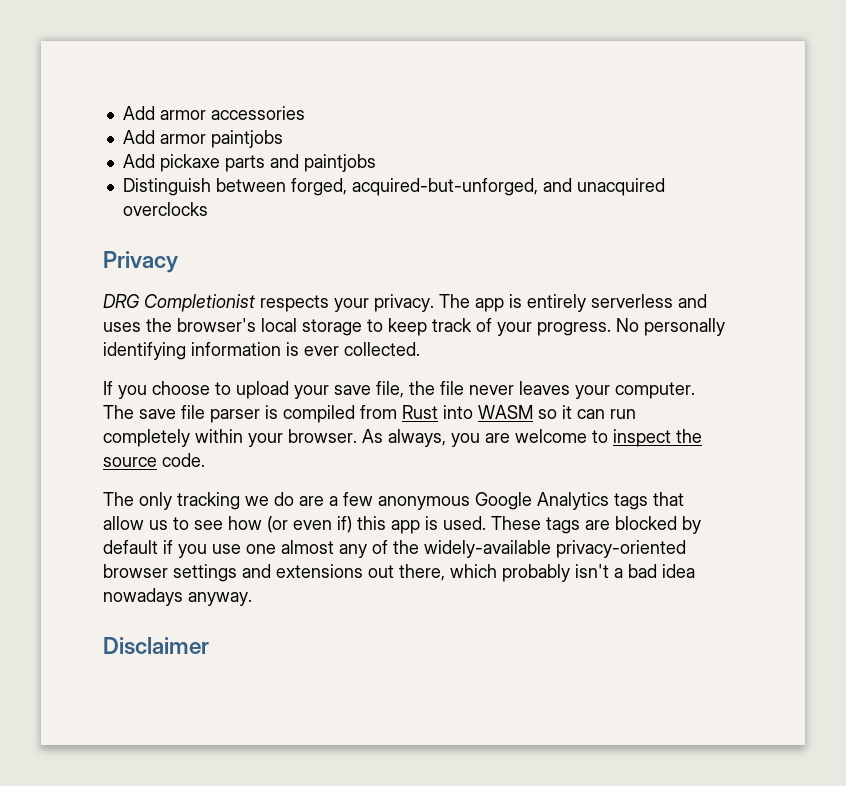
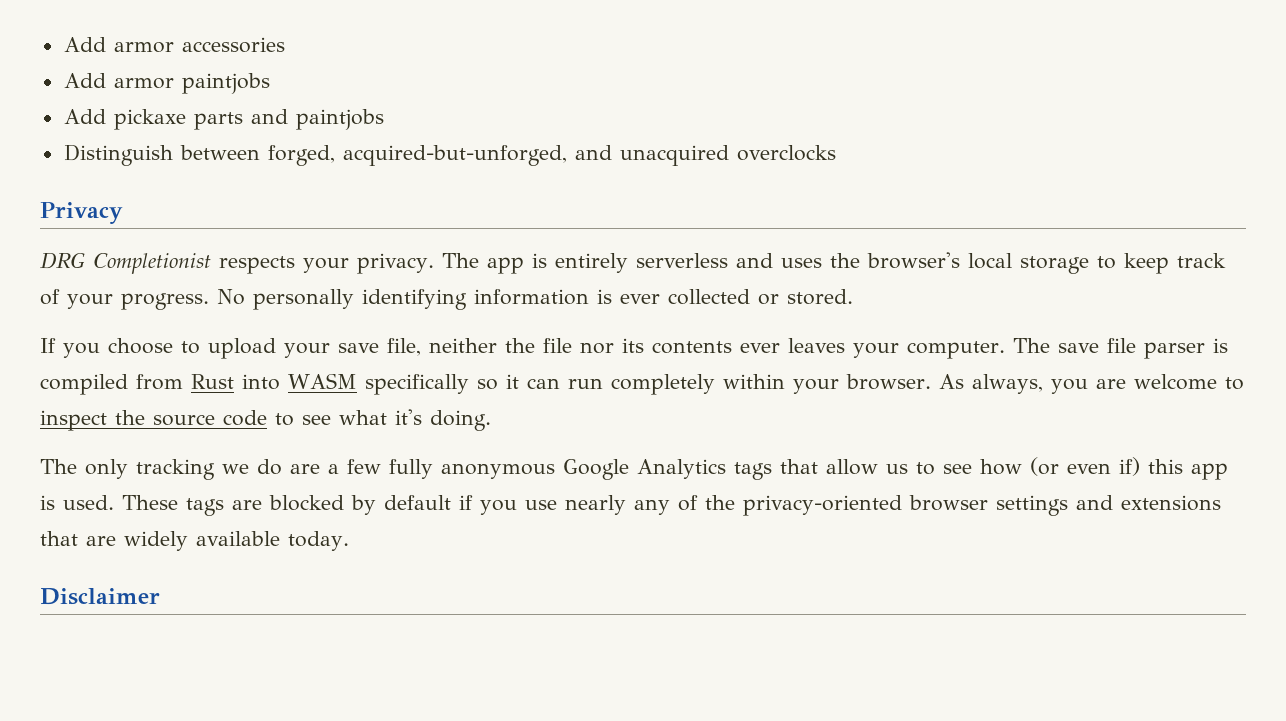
- No personally identifying information is ever collected.
+ No personally identifying information is ever collected or stored.
- If you choose to upload your save file, the file never leaves your computer.
+ If you choose to upload your save file, neither the file nor its contents ever leaves your computer.
- The save file parser is compiled from Rust into WASM so it can run completely within your browser.
+ The save file parser is compiled from Rust into WASM specifically so it can run completely within your browser.
- As always, you are welcome to inspect the source code.
+ As always, you are welcome to inspect the source code to see what it's doing.
- The only tracking we do are a few anonymous Google Analytics tags that allow us to see how (or even if) this app is used.
+ The only tracking we do are a few fully anonymous Google Analytics tags that allow us to see how (or even if) this app is used.
- These tags are blocked by default if you use one almost any of the widely-available privacy-oriented browser settings and extensions out there, which probably isn't a bad idea nowadays anyway.
+ These tags are blocked by default if you use nearly any of the privacy-oriented browser settings and extensions that are widely available today.

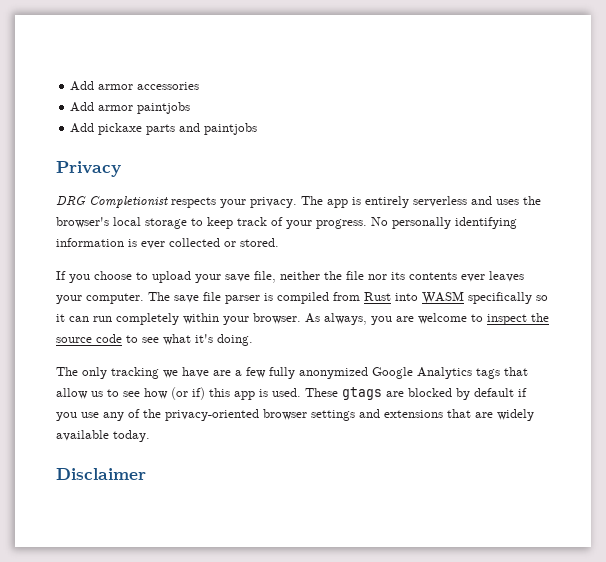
- Distinguish between forged, acquired-but-unforged, and unacquired overclocks
- The only tracking we do are a few fully anonymous Google Analytics tags that allow us to see how (or even if) this app is used.
+ The only tracking we have are a few fully anonymized Google Analytics tags that allow us to see how (or if) this app is used.
- These tags are blocked by default if you use nearly any of the privacy-oriented browser settings and extensions that are widely available today.
+ These gtags are blocked by default if you use any of the privacy-oriented browser settings and extensions that are widely available today.

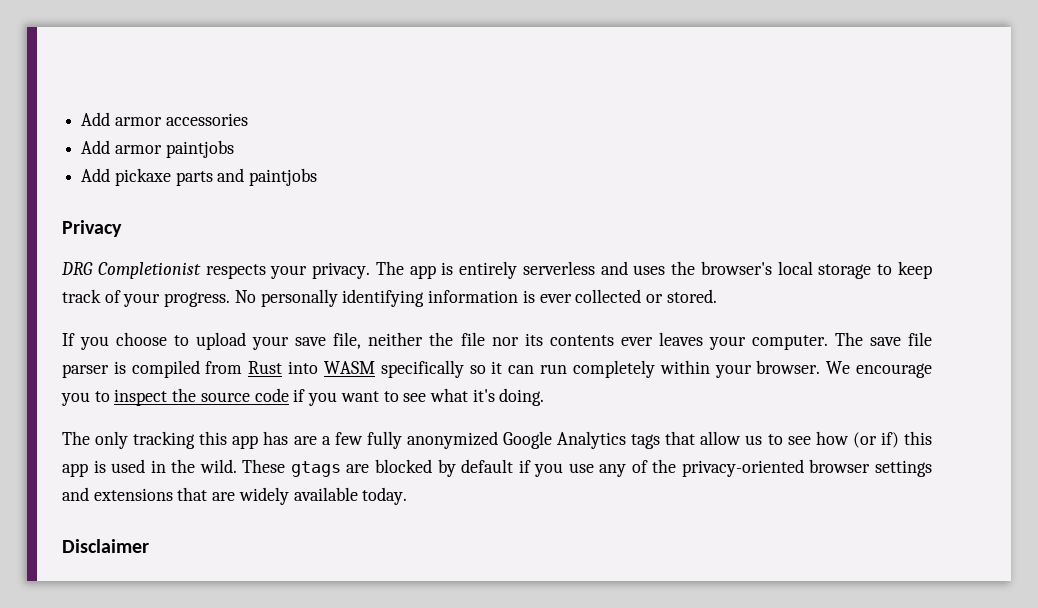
- As always, you are welcome to inspect the source code to see what it's doing.
+ We encourage you to inspect the source code if you want to see what it's doing.
- The only tracking we have are a few fully anonymized Google Analytics tags that allow us to see how (or if) this app is used.
+ The only tracking this app has are a few fully anonymized Google Analytics tags that allow us to see how (or if) this app is used in the wild.

